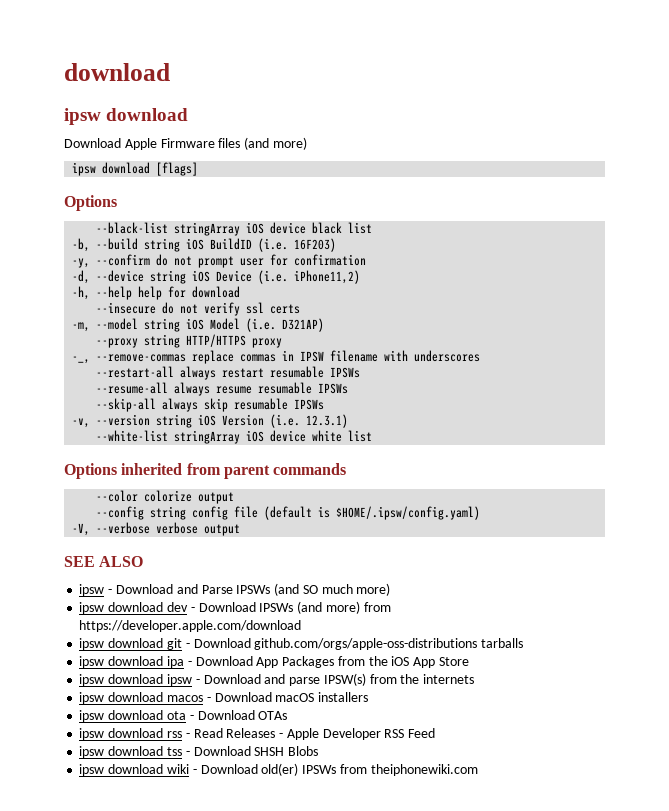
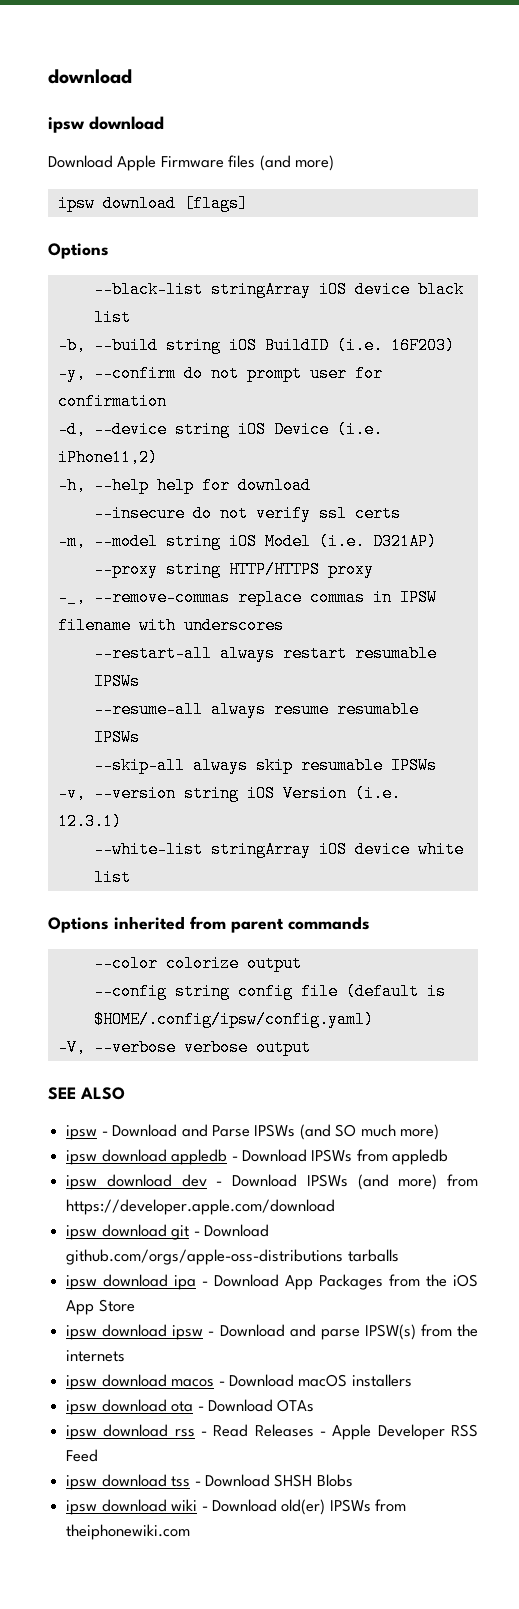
- --config string config file (default is $HOME/.ipsw/config.yaml)
+ --config string config file (default is $HOME/.config/ipsw/config.yaml)
+ ipsw download appledb - Download IPSWs from appledb

